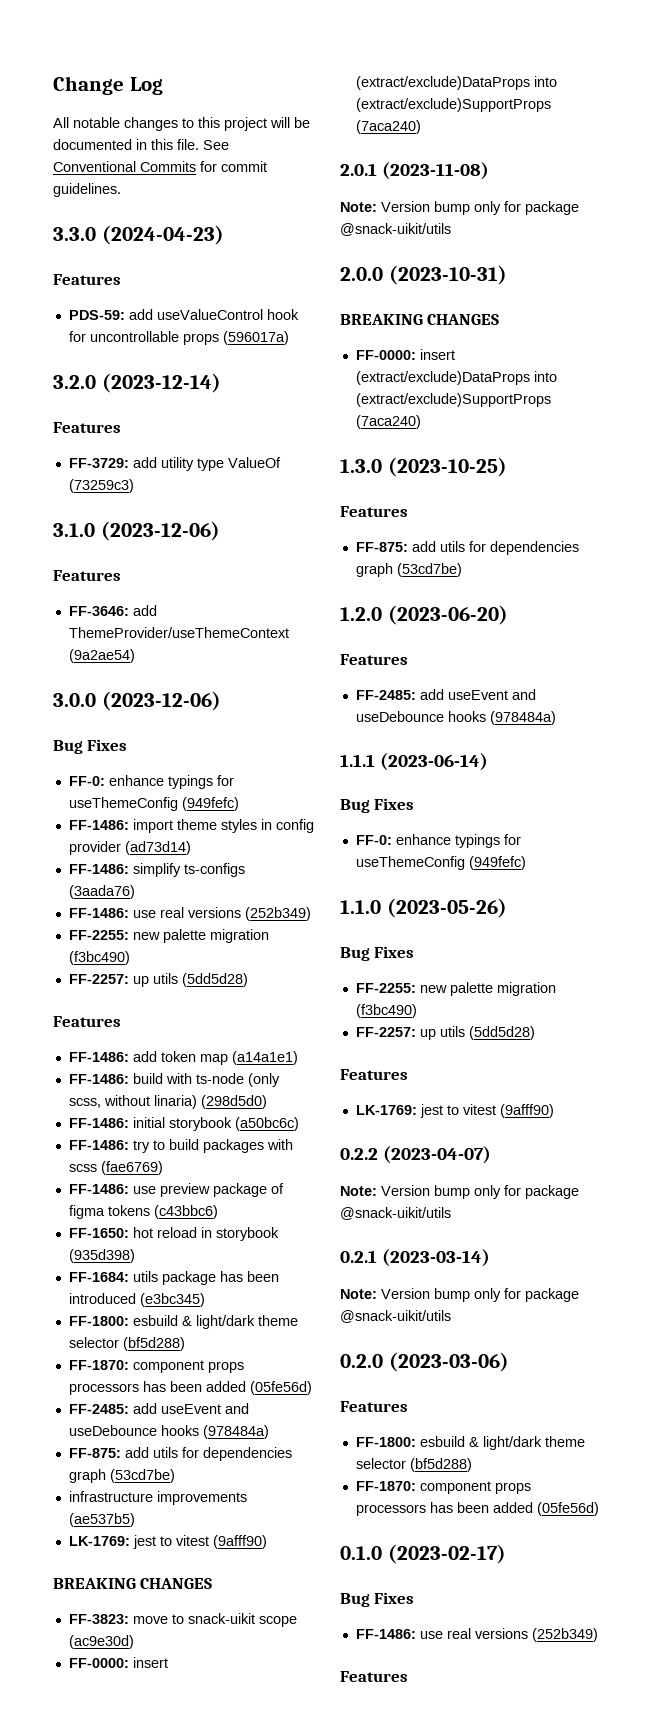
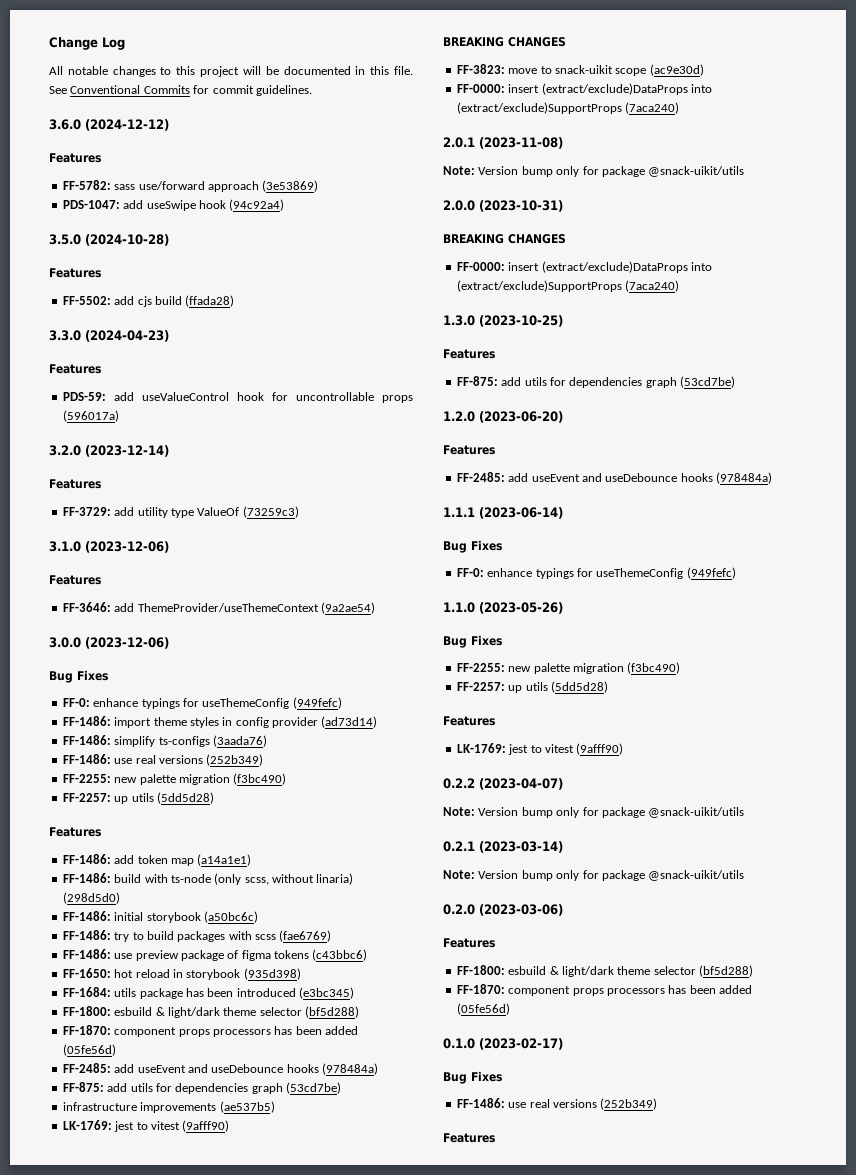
+ 3.6.0 (2024-12-12)
+ Features
+ FF-5782: sass use/forward approach (3e53869)
+ PDS-1047: add useSwipe hook (94c92a4)
+ 3.5.0 (2024-10-28)
+ Features
+ FF-5502: add cjs build (ffada28)

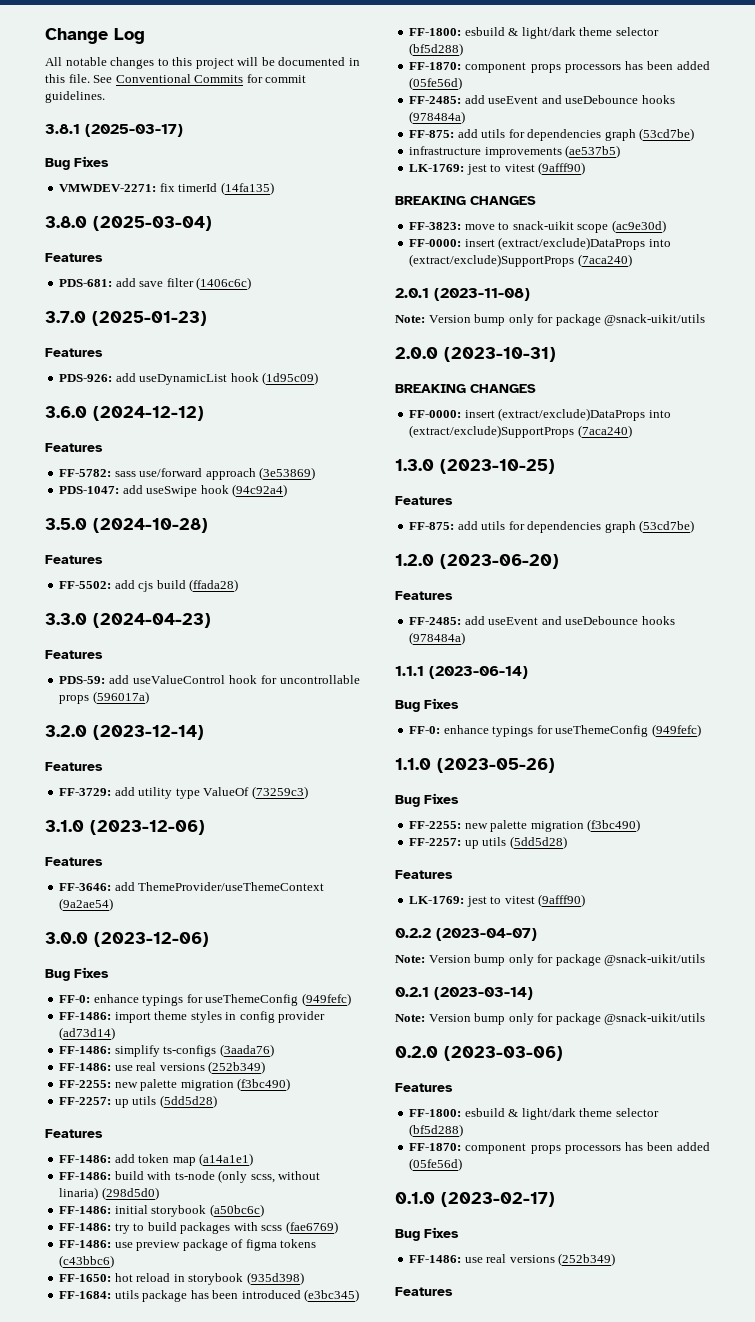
+ 3.8.1 (2025-03-17)
+ Bug Fixes
+ VMWDEV-2271: fix timerId (14fa135)
+ 3.8.0 (2025-03-04)
+ Features
+ PDS-681: add save filter (1406c6c)
+ 3.7.0 (2025-01-23)
+ Features
+ PDS-926: add useDynamicList hook (1d95c09)

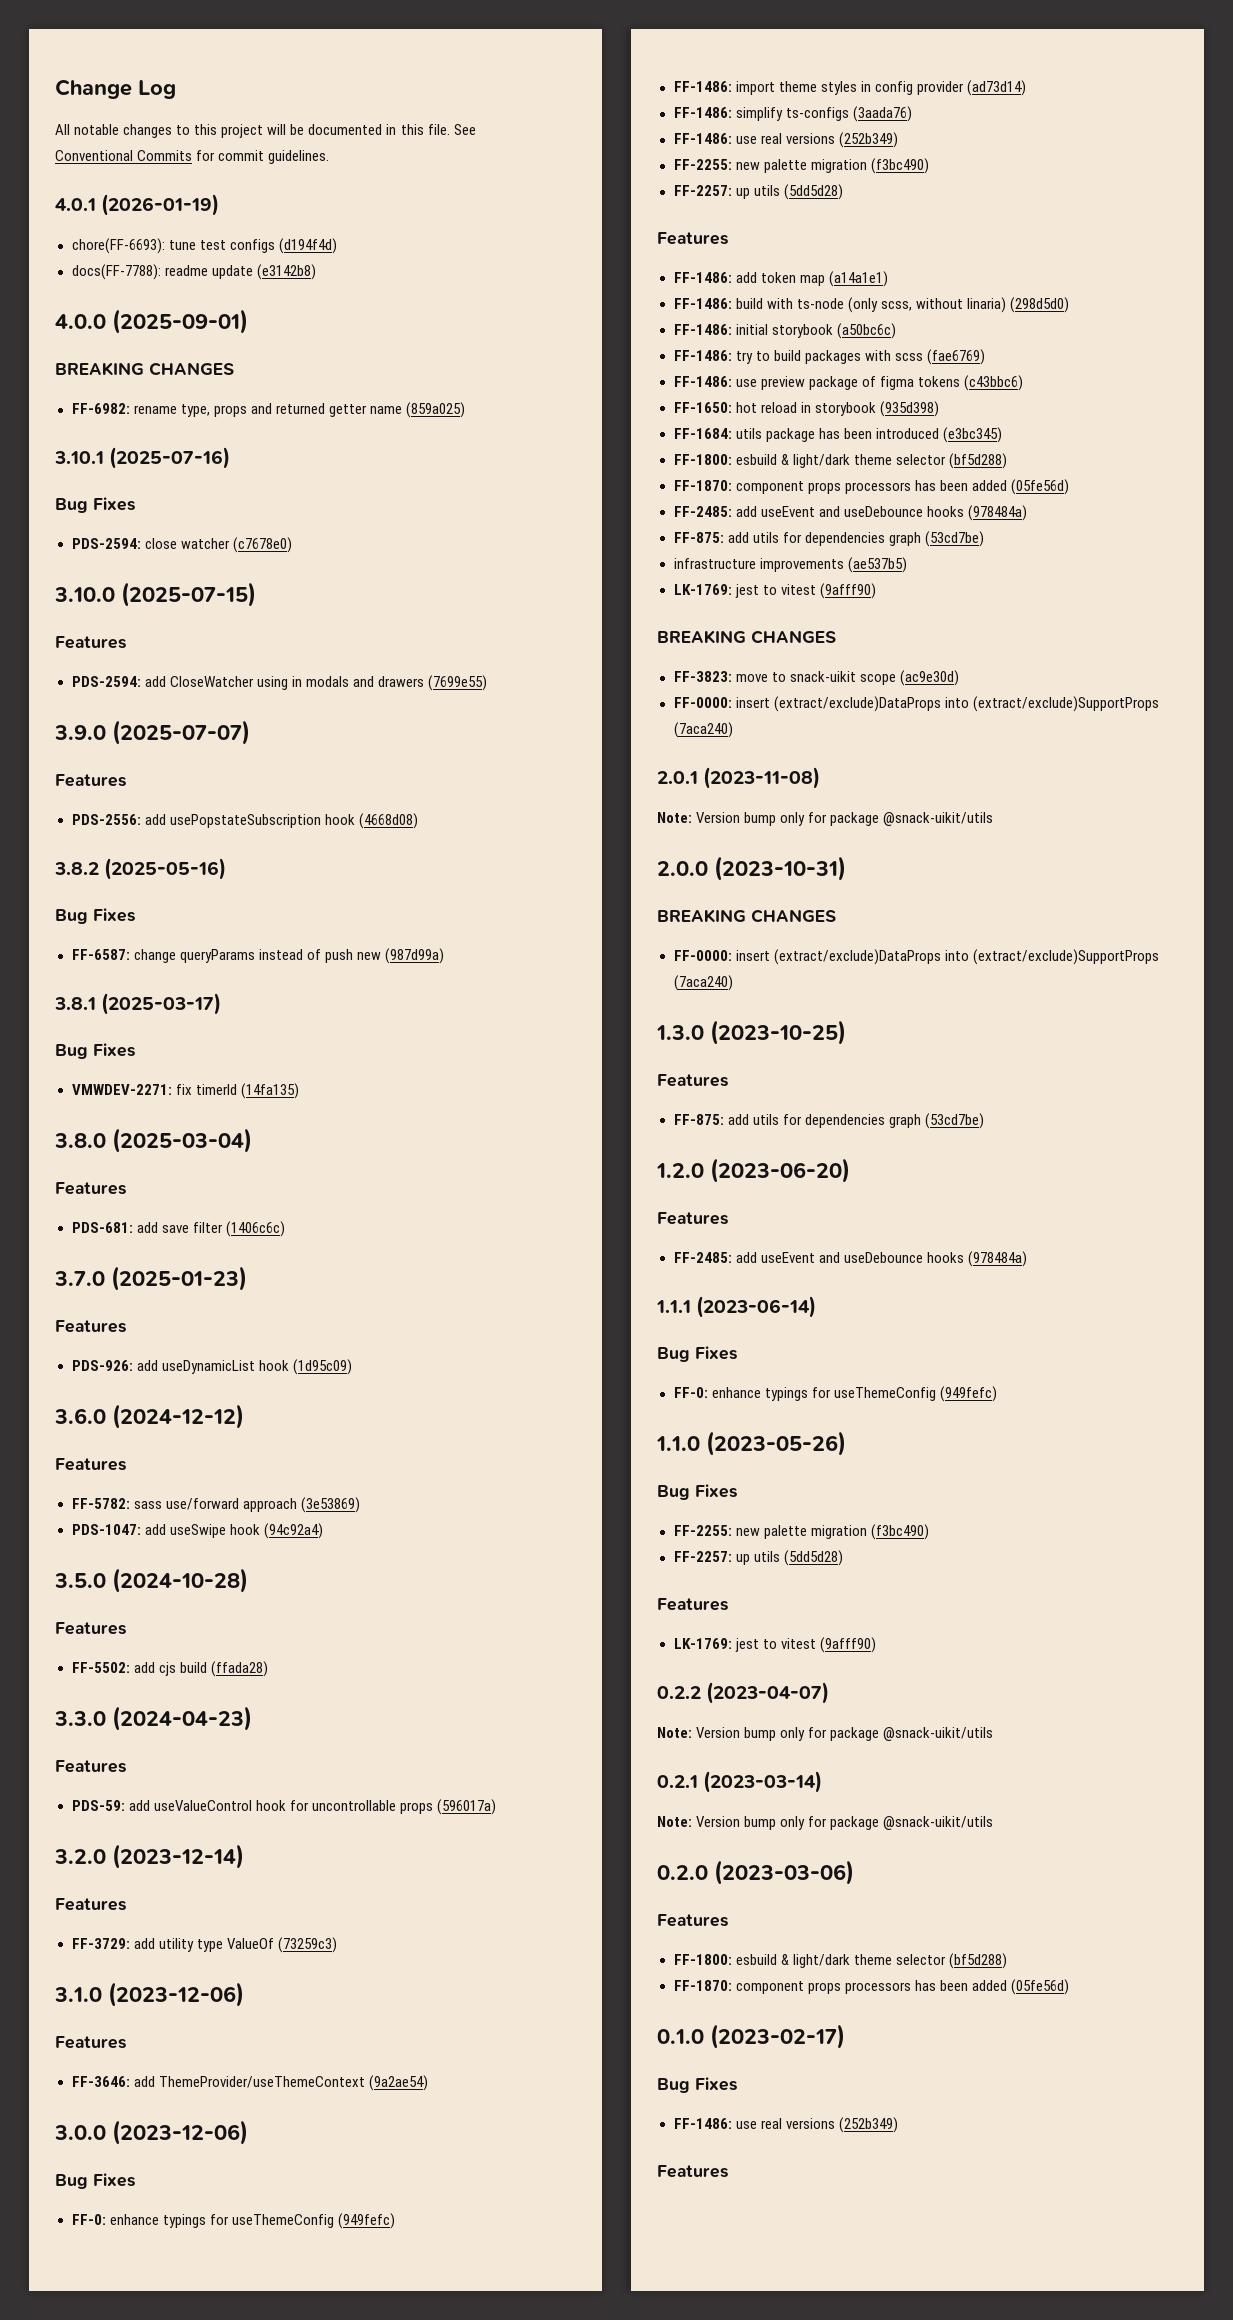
+ 4.0.1 (2026-01-19)
+ chore(FF-6693): tune test configs (d194f4d)
+ docs(FF-7788): readme update (e3142b8)
+ 4.0.0 (2025-09-01)
+ BREAKING CHANGES
+ FF-6982: rename type, props and returned getter name (859a025)
+ 3.10.1 (2025-07-16)
+ Bug Fixes
+ PDS-2594: close watcher (c7678e0)
+ 3.10.0 (2025-07-15)
+ Features
+ PDS-2594: add CloseWatcher using in modals and drawers (7699e55)
+ 3.9.0 (2025-07-07)
+ Features
+ PDS-2556: add usePopstateSubscription hook (4668d08)
+ 3.8.2 (2025-05-16)
+ Bug Fixes
+ FF-6587: change queryParams instead of push new (987d99a)

